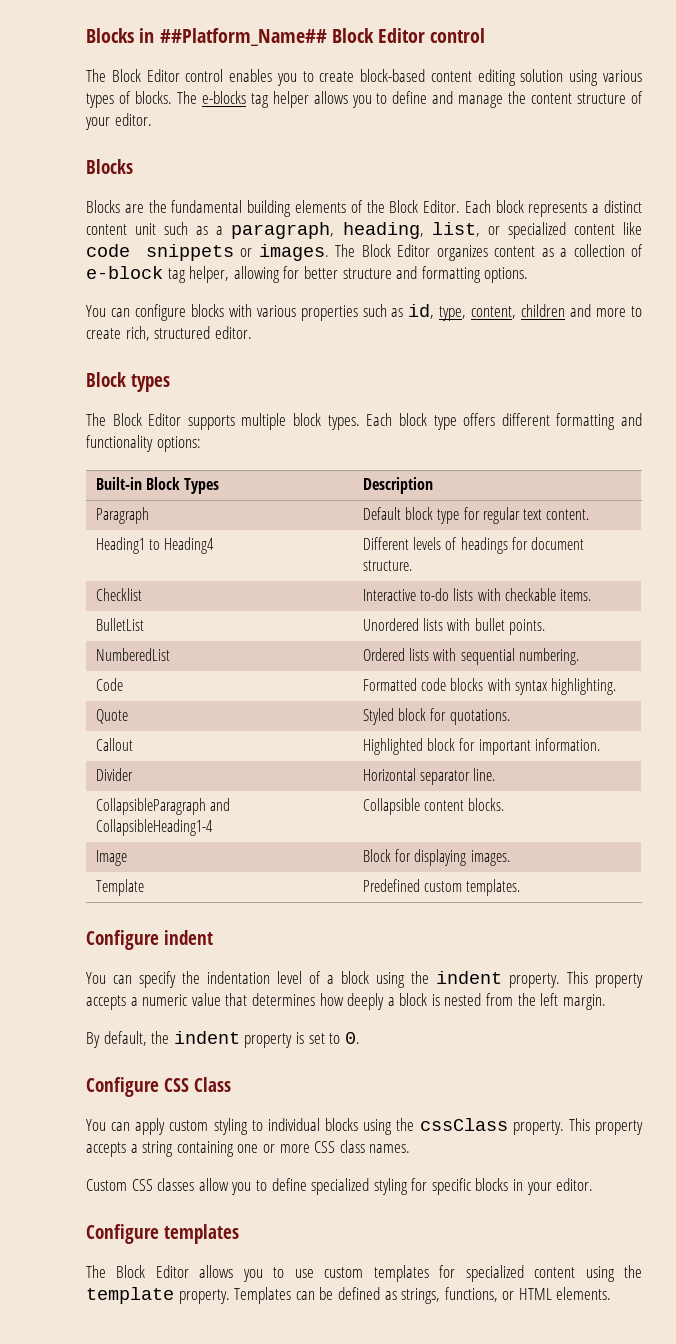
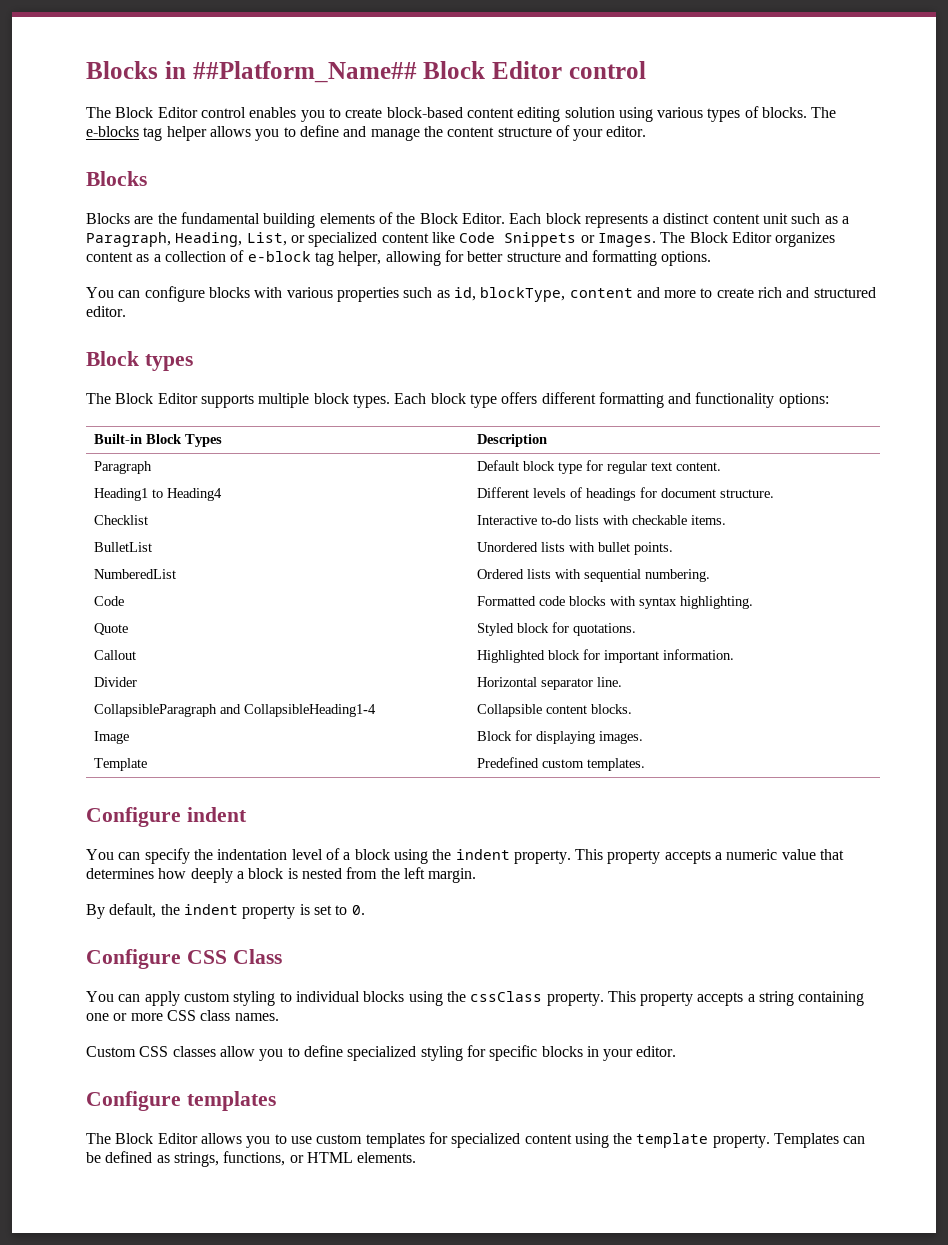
- Each block represents a distinct content unit such as a paragraph, heading, list, or specialized content like code snippets or images.
+ Each block represents a distinct content unit such as a Paragraph, Heading, List, or specialized content like Code Snippets or Images.
- You can configure blocks with various properties such as id, type, content, children and more to create rich, structured editor.
+ You can configure blocks with various properties such as id, blockType, content and more to create rich and structured editor.

